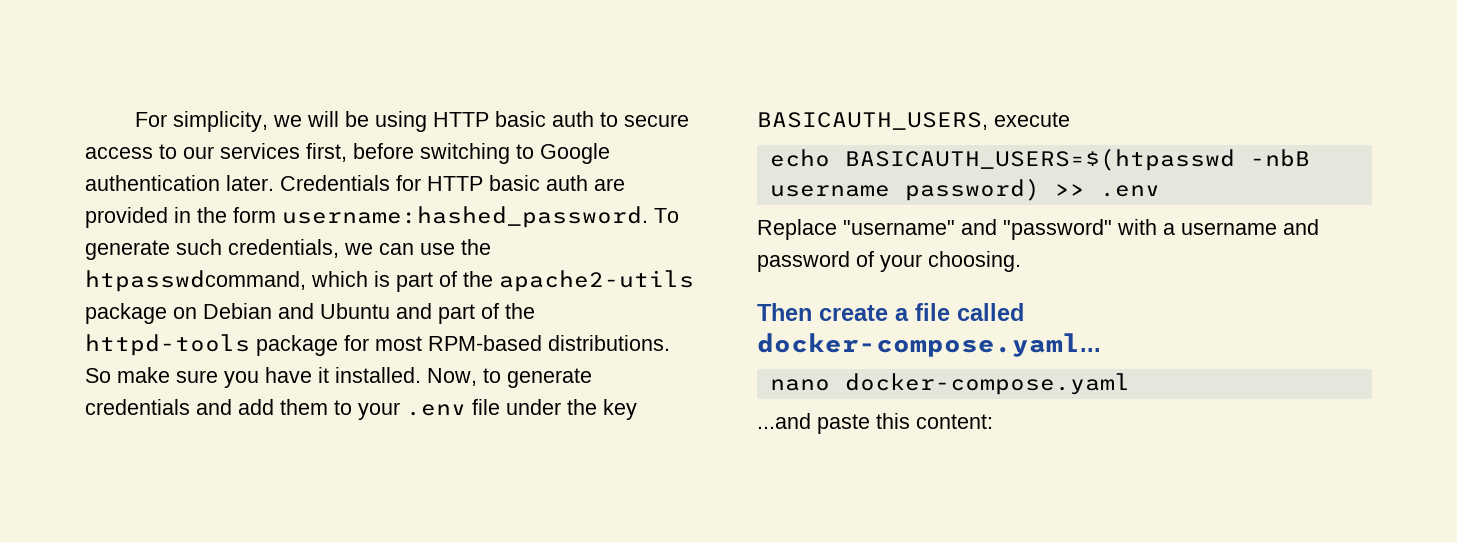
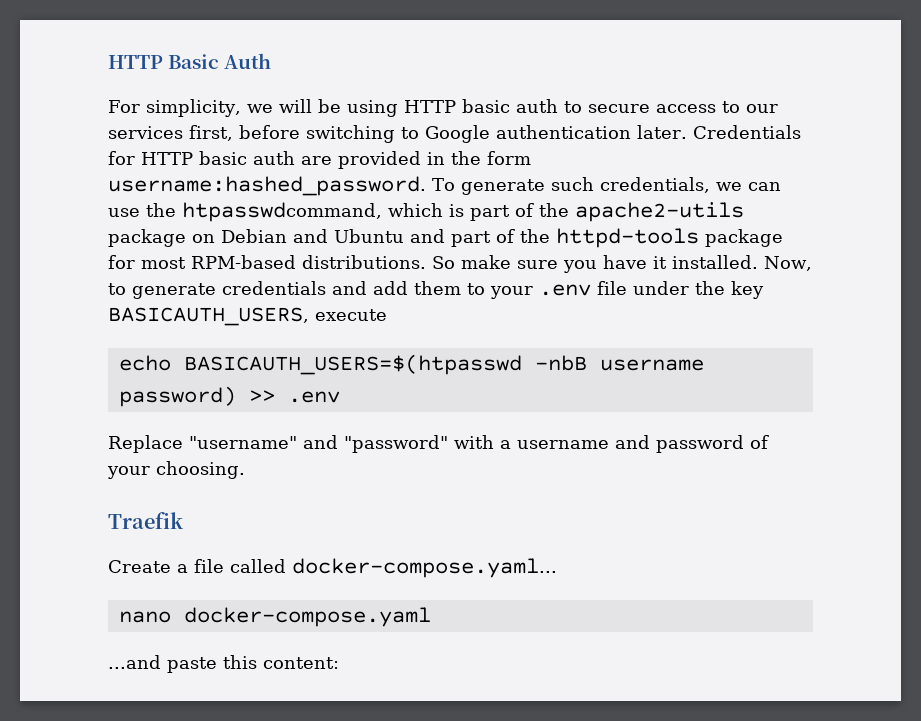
+ HTTP Basic Auth
- Then create a file called docker-compose.yaml...
+ Traefik
+ Create a file called docker-compose.yaml...

